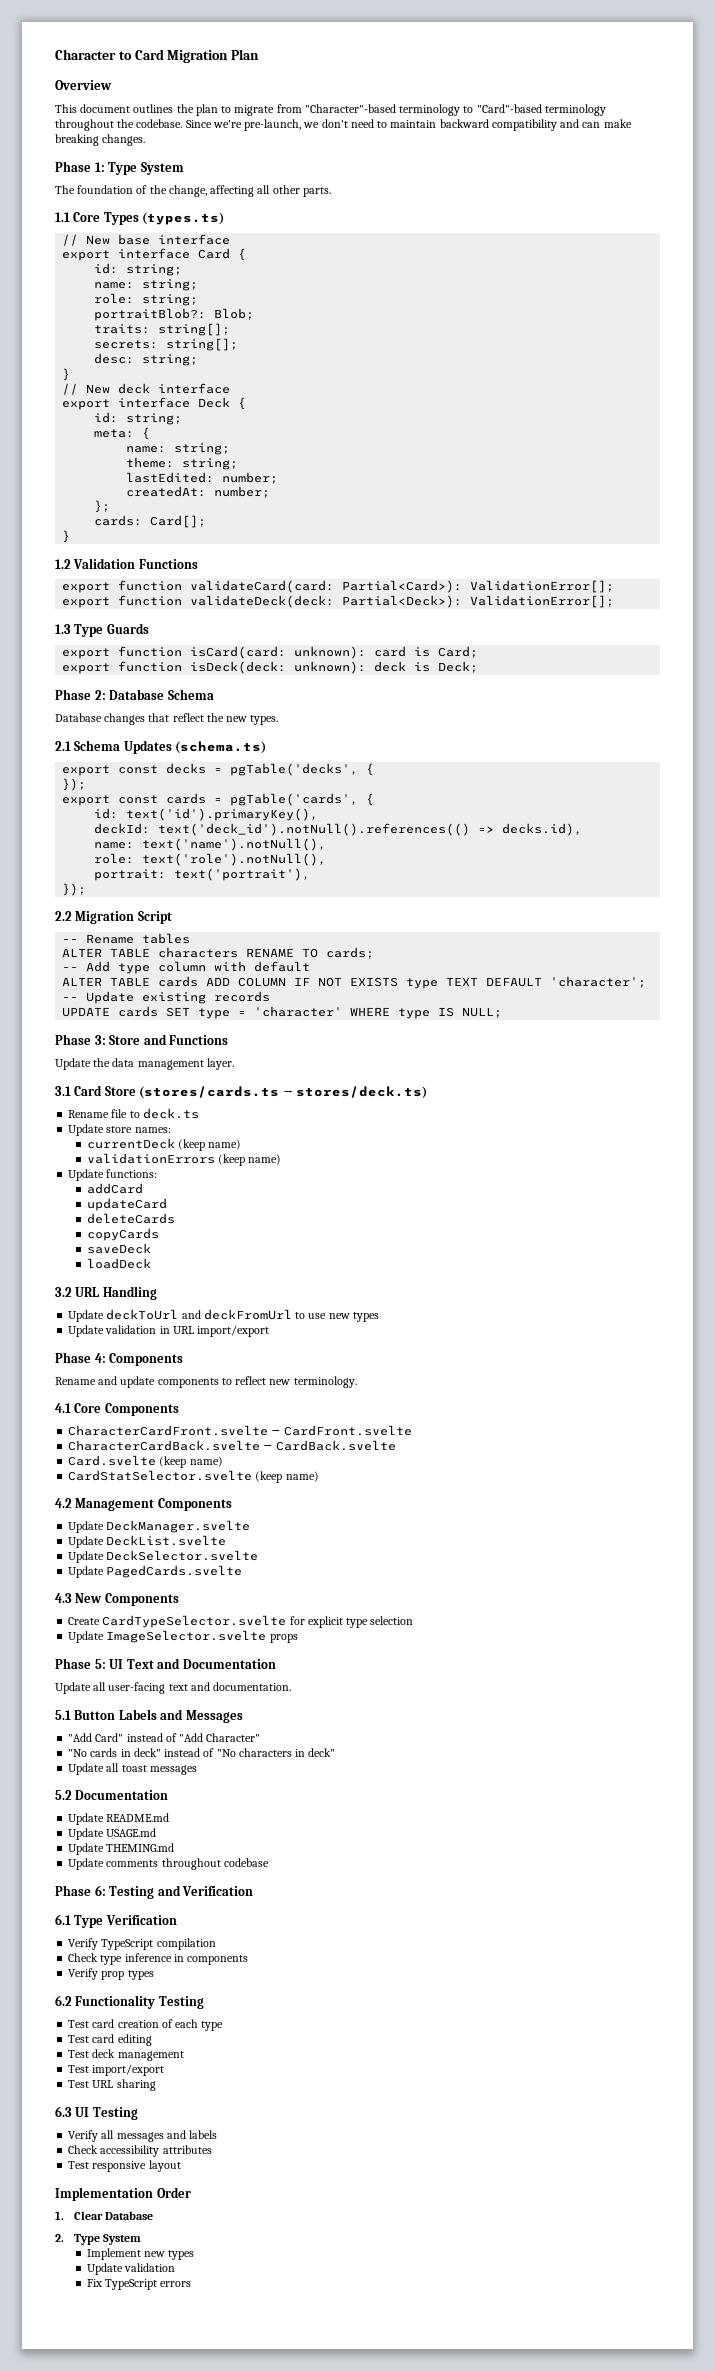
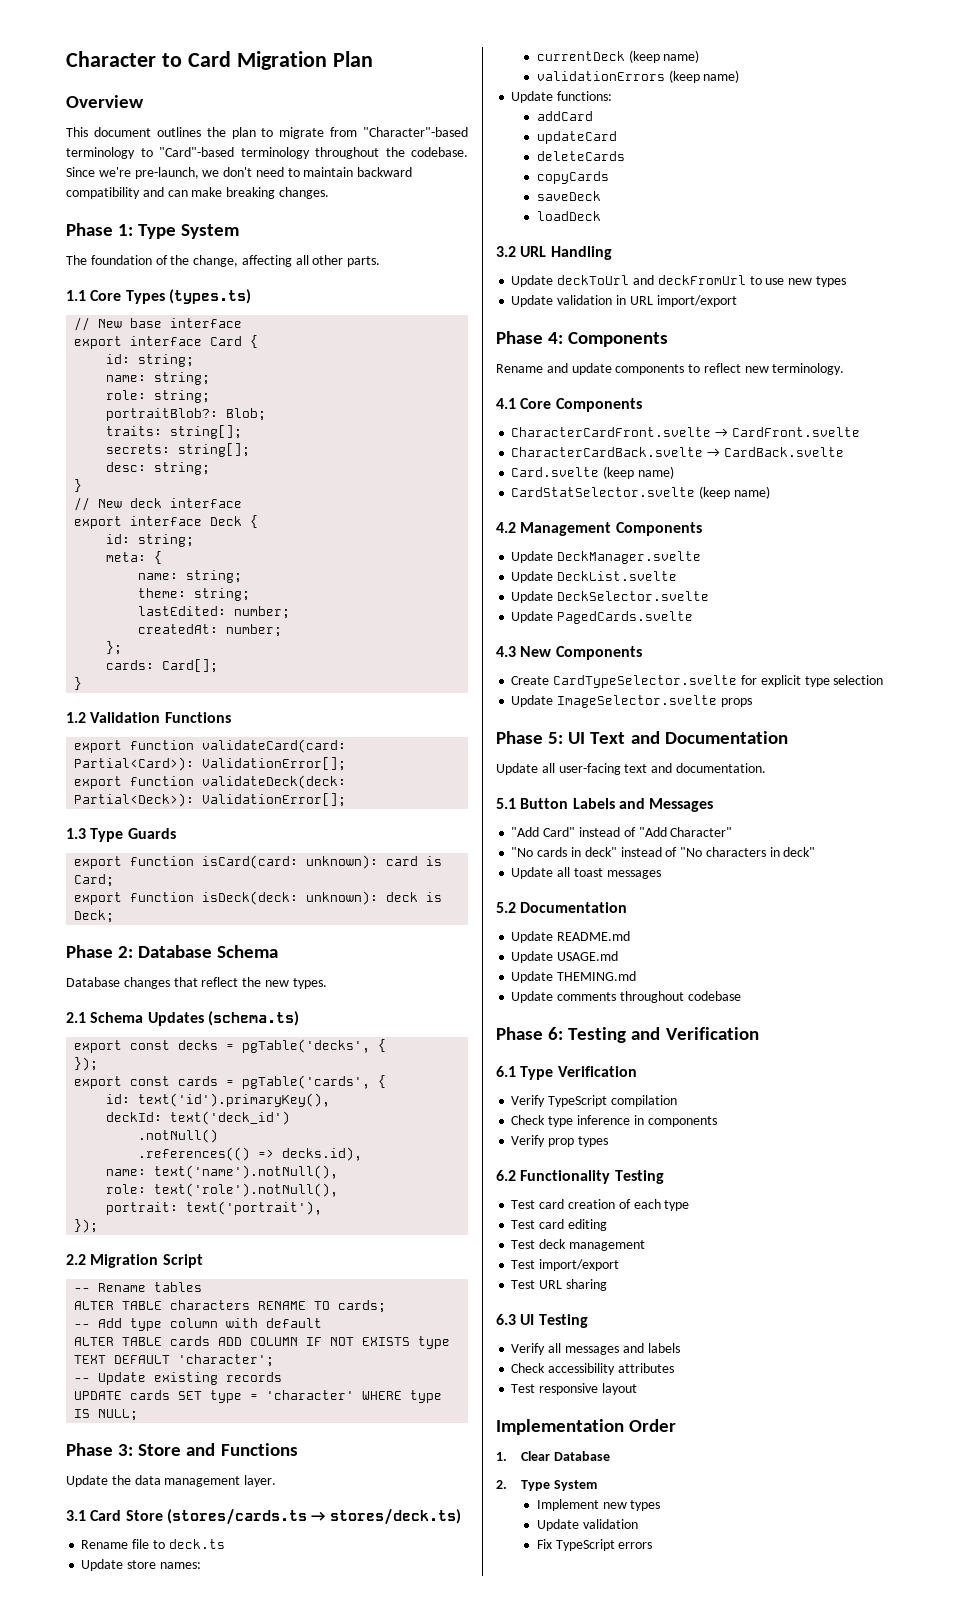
- deckId: text('deck_id').notNull().references(() => decks.id),
+ deckId: text('deck_id')
+ .notNull()
+ .references(() => decks.id),

